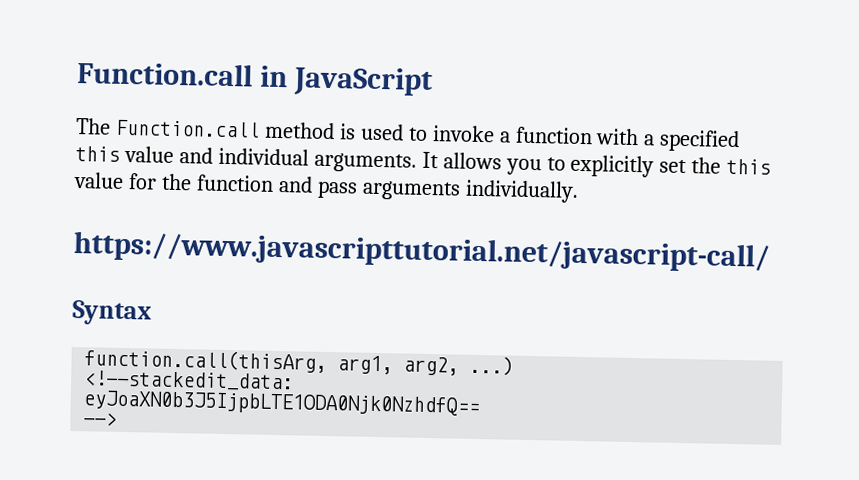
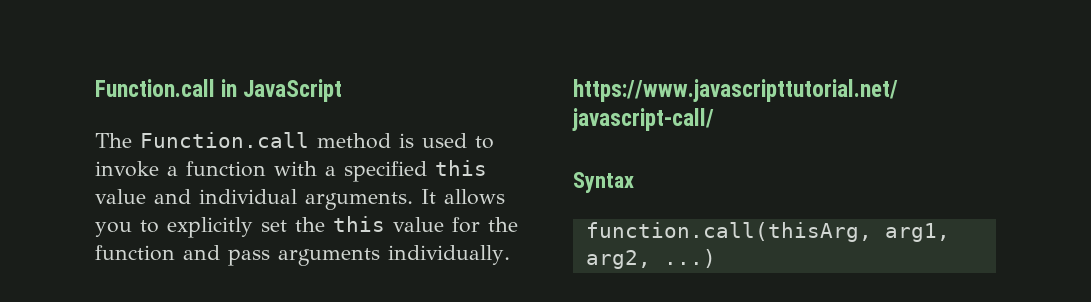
- <!--stackedit_data:
- eyJoaXN0b3J5IjpbLTE1ODA0Njk0NzhdfQ==
- -->

